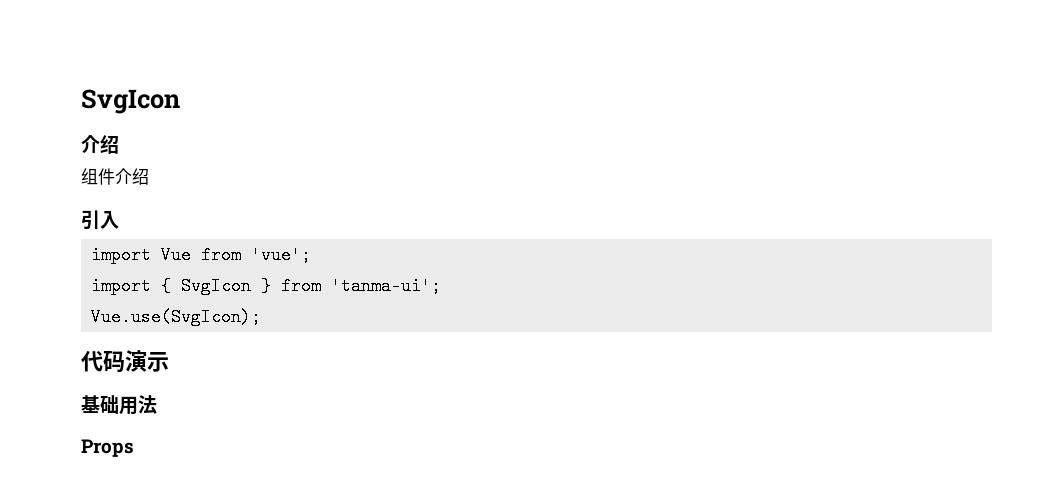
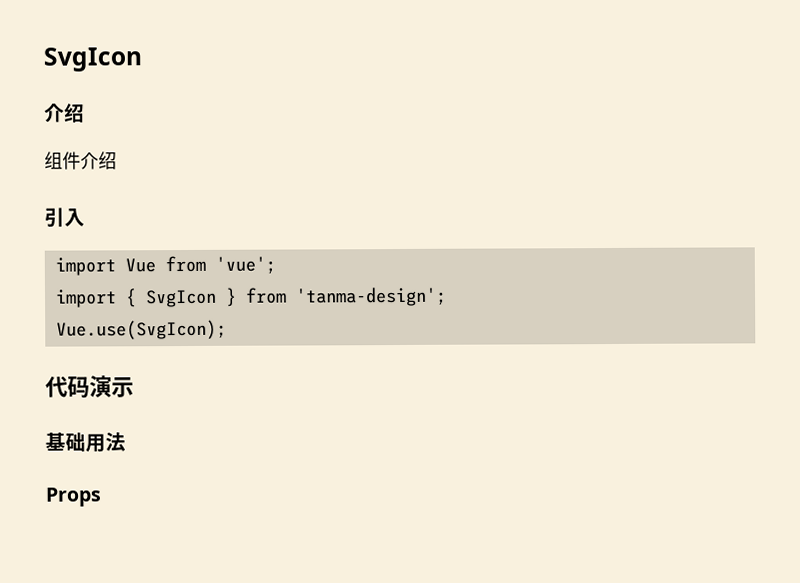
- import { SvgIcon } from 'tanma-ui';
+ import { SvgIcon } from 'tanma-design';

